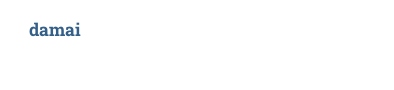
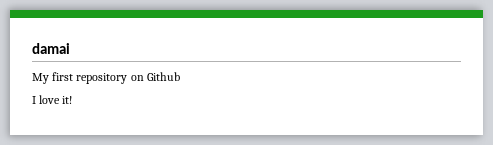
+ My first repository on Github
+ I love it!

